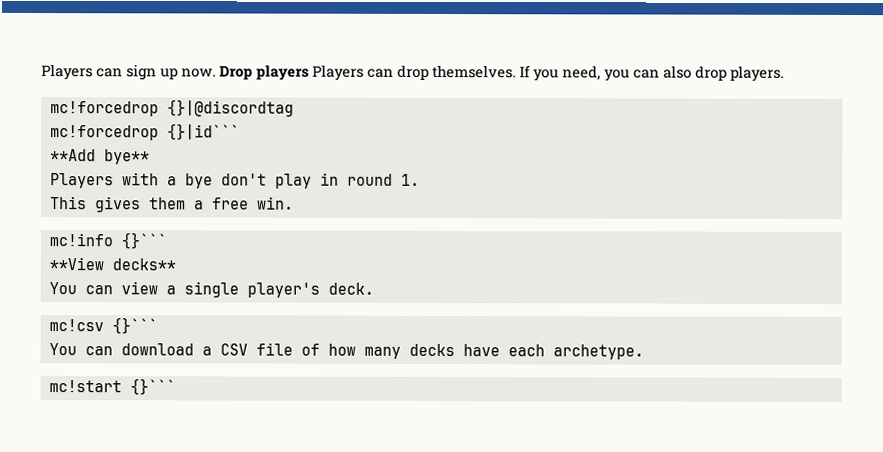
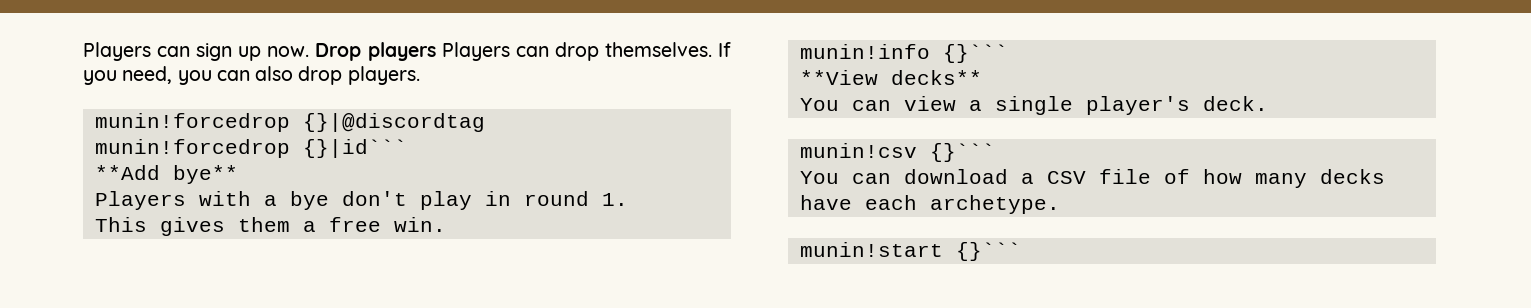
- mc!forcedrop {}|@discordtag
+ munin!forcedrop {}|@discordtag
- mc!forcedrop {}|id```
+ munin!forcedrop {}|id```
- mc!info {}```
+ munin!info {}```
- mc!csv {}```
+ munin!csv {}```
- mc!start {}```
+ munin!start {}```

